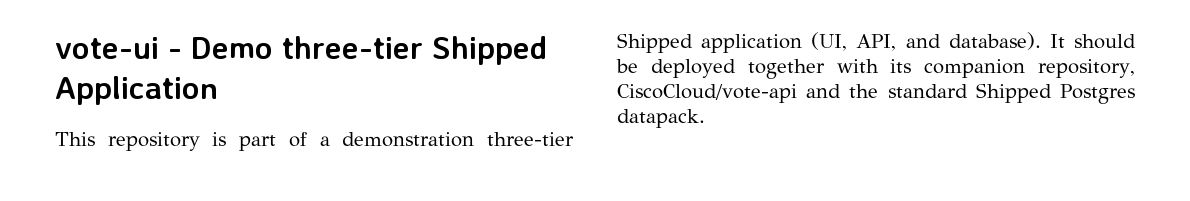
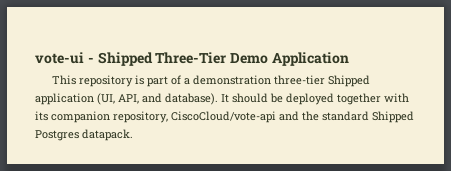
- vote-ui - Demo three-tier Shipped Application
+ vote-ui - Shipped Three-Tier Demo Application

